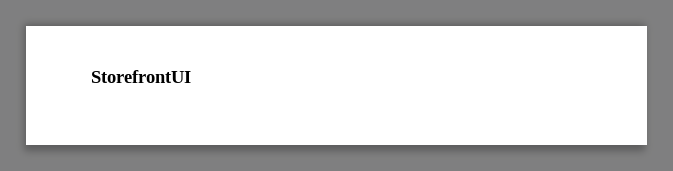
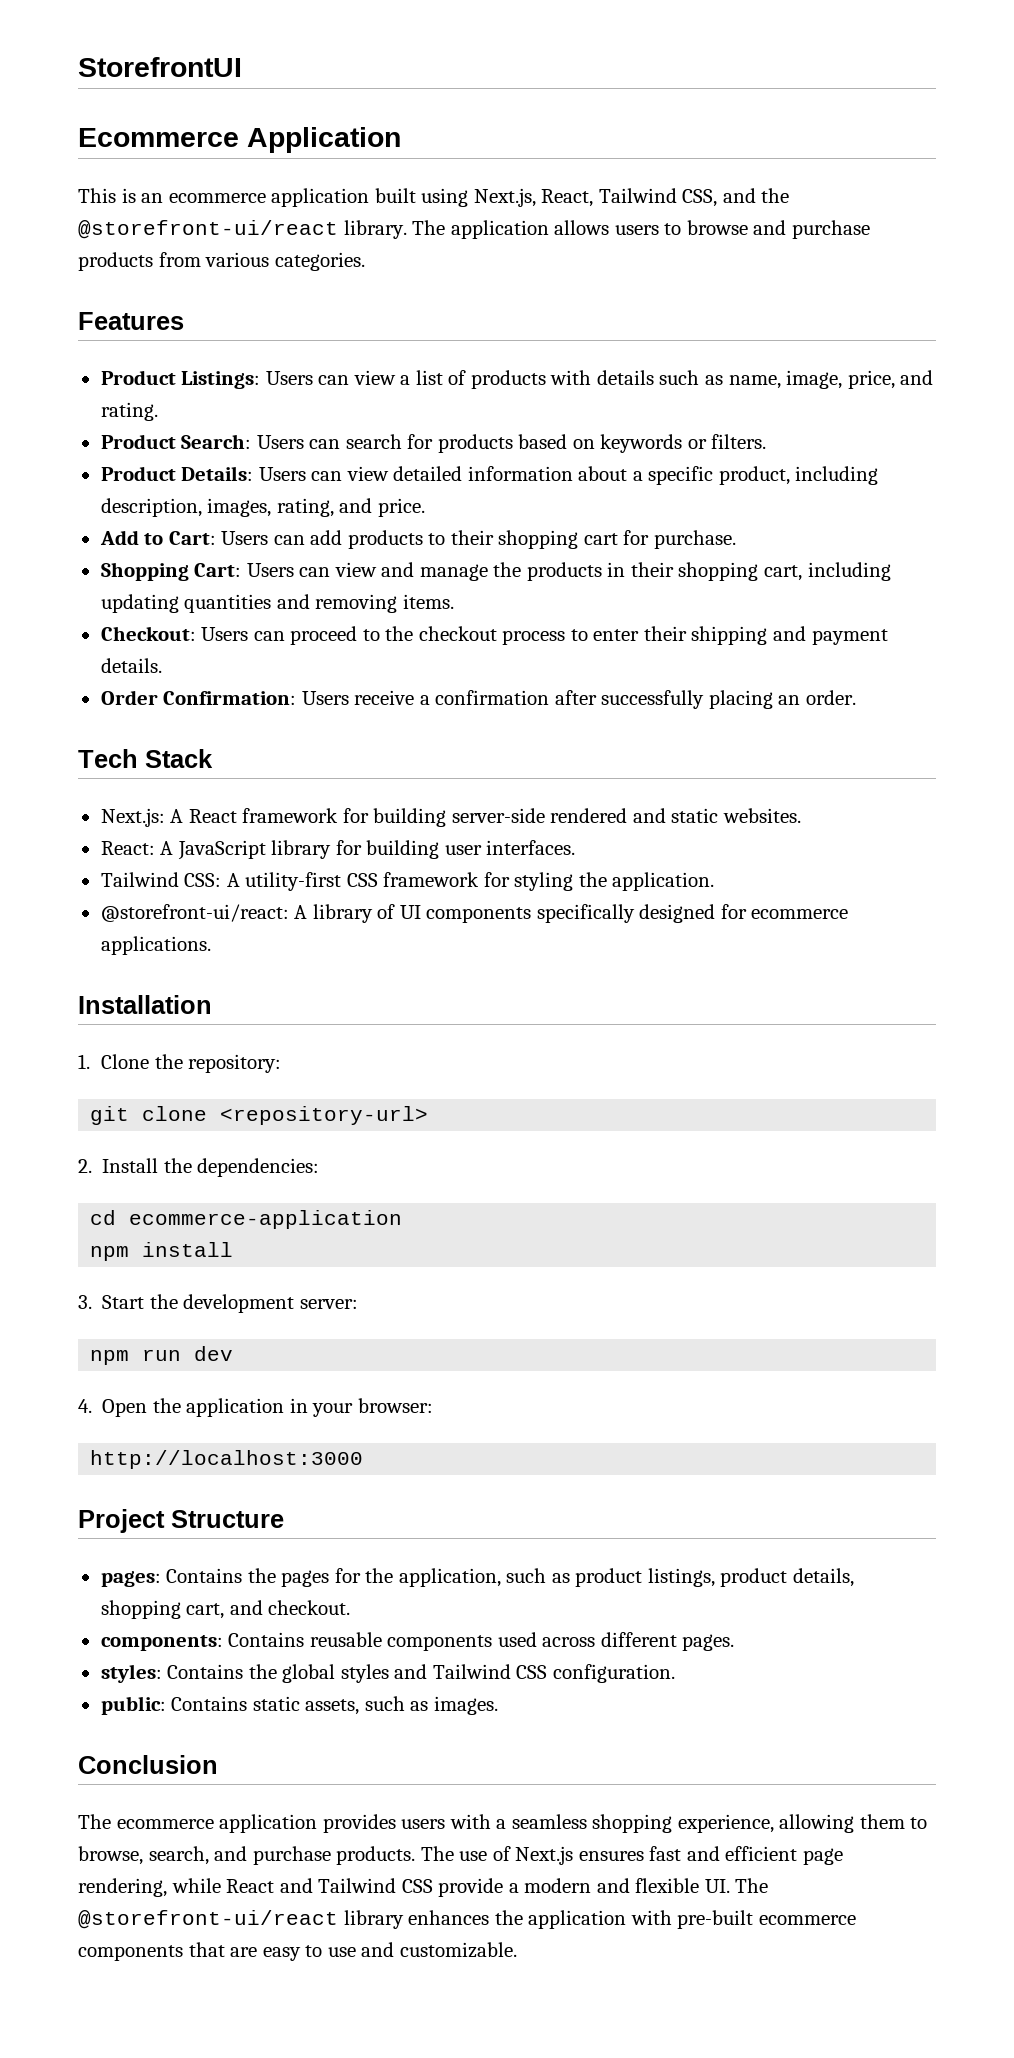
+ Ecommerce Application
+ This is an ecommerce application built using Next.js, React, Tailwind CSS, and the @storefront-ui/react library. The application allows users to browse and purchase products from various categories.
+ Features
+ Product Listings: Users can view a list of products with details such as name, image, price, and rating.
+ Product Search: Users can search for products based on keywords or filters.
+ Product Details: Users can view detailed information about a specific product, including description, images, rating, and price.
+ Add to Cart: Users can add products to their shopping cart for purchase.
+ Shopping Cart: Users can view and manage the products in their shopping cart, including updating quantities and removing items.
+ Checkout: Users can proceed to the checkout process to enter their shipping and payment details.
+ Order Confirmation: Users receive a confirmation after successfully placing an order.
+ Tech Stack
+ Next.js: A React framework for building server-side rendered and static websites.
+ React: A JavaScript library for building user interfaces.
+ Tailwind CSS: A utility-first CSS framework for styling the application.
+ @storefront-ui/react: A library of UI components specifically designed for ecommerce applications.
+ Installation
+ 1. Clone the repository:
+ git clone <repository-url>
+ 2. Install the dependencies:
+ cd ecommerce-application
+ npm install
+ 3. Start the development server:
+ npm run dev
+ 4. Open the application in your browser:
+ http://localhost:3000
+ Project Structure
+ pages: Contains the pages for the application, such as product listings, product details, shopping cart, and checkout.
+ components: Contains reusable components used across different pages.
+ styles: Contains the global styles and Tailwind CSS configuration.
+ public: Contains static assets, such as images.
+ Conclusion
+ The ecommerce application provides users with a seamless shopping experience, allowing them to browse, search, and purchase products. The use of Next.js ensures fast and efficient page rendering, while React and Tailwind CSS provide a modern and flexible UI. The @storefront-ui/react library enhances the application with pre-built ecommerce components that are easy to use and customizable.

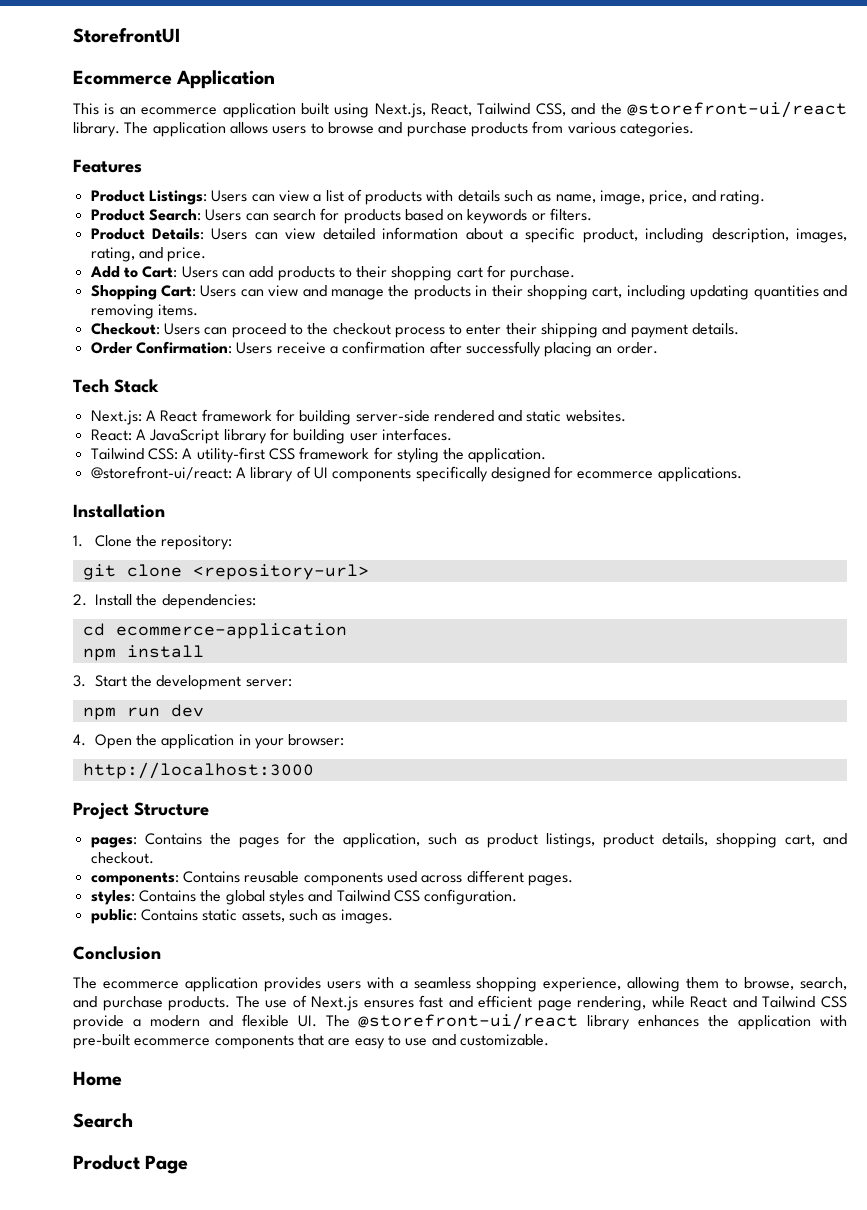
+ Home
+ Search
+ Product Page

